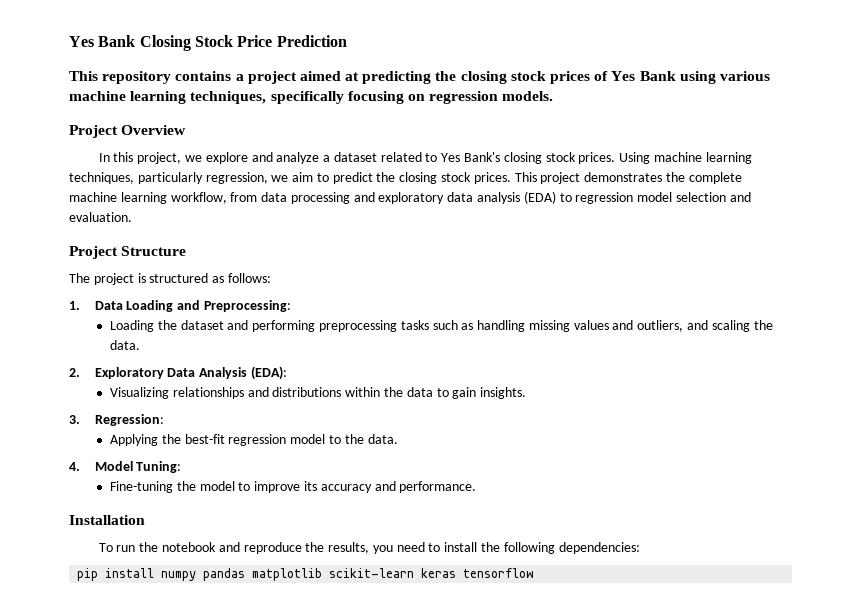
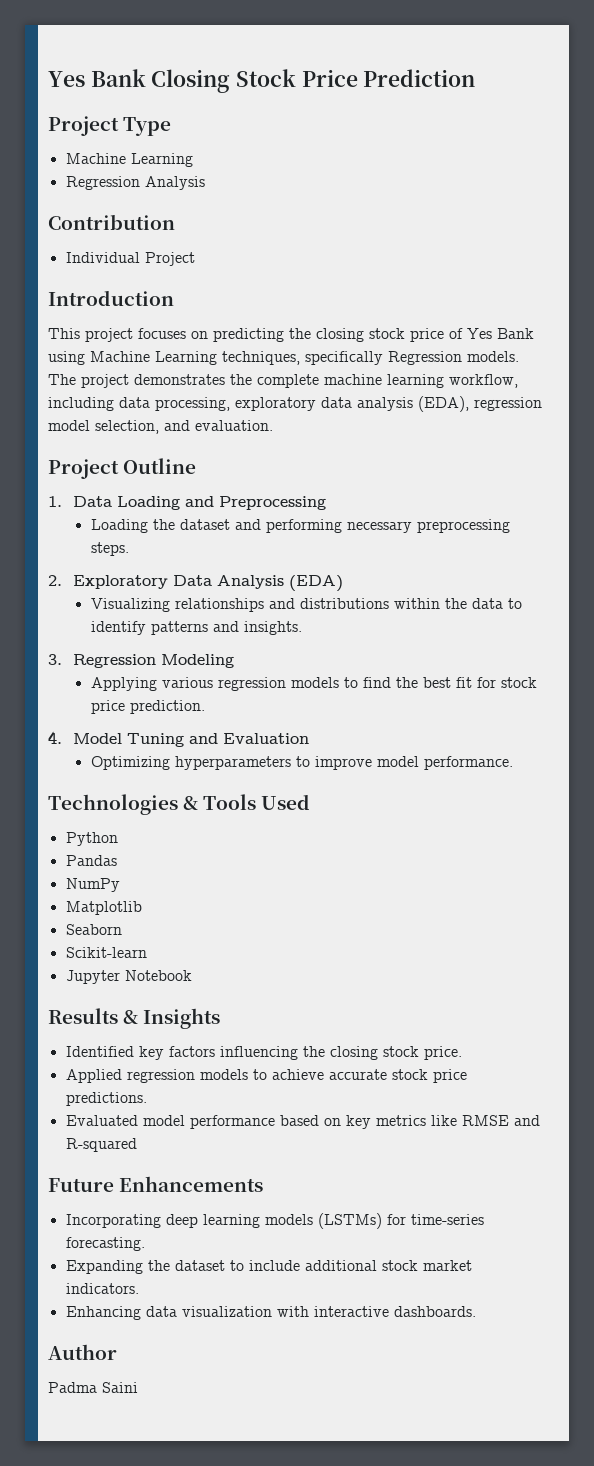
- This repository contains a project aimed at predicting the closing stock prices of Yes Bank using various machine learning techniques, specifically focusing on regression models.
- Project Overview
- In this project, we explore and analyze a dataset related to Yes Bank's closing stock prices. Using machine learning techniques, particularly regression, we aim to predict the closing stock prices. This project demonstrates the complete machine learning workflow, from data processing and exploratory data analysis (EDA) to regression model selection and evaluation.
+ Project Type
+ Machine Learning
+ Regression Analysis
+ Contribution
+ Individual Project
+ Introduction
+ This project focuses on predicting the closing stock price of Yes Bank using Machine Learning techniques, specifically Regression models. The project demonstrates the complete machine learning workflow, including data processing, exploratory data analysis (EDA), regression model selection, and evaluation.
- Project Structure
- The project is structured as follows:
+ Project Outline
- 1. Data Loading and Preprocessing:
+ 1. Data Loading and Preprocessing
- Loading the dataset and performing preprocessing tasks such as handling missing values and outliers, and scaling the data.
+ Loading the dataset and performing necessary preprocessing steps.
- 2. Exploratory Data Analysis (EDA):
+ 2. Exploratory Data Analysis (EDA)
- Visualizing relationships and distributions within the data to gain insights.
+ Visualizing relationships and distributions within the data to identify patterns and insights.
- 3. Regression:
+ 3. Regression Modeling
- Applying the best-fit regression model to the data.
- 4. Model Tuning:
- Fine-tuning the model to improve its accuracy and performance.
- Installation
- To run the notebook and reproduce the results, you need to install the following dependencies:
- pip install numpy pandas matplotlib scikit-learn keras tensorflow
+ Applying various regression models to find the best fit for stock price prediction.
+ 4. Model Tuning and Evaluation
+ Optimizing hyperparameters to improve model performance.
+ Technologies & Tools Used
+ Python
+ Pandas
+ NumPy
+ Matplotlib
+ Seaborn
+ Scikit-learn
+ Jupyter Notebook
+ Results & Insights
+ Identified key factors influencing the closing stock price.
+ Applied regression models to achieve accurate stock price predictions.
+ Evaluated model performance based on key metrics like RMSE and R-squared
+ Future Enhancements
+ Incorporating deep learning models (LSTMs) for time-series forecasting.
+ Expanding the dataset to include additional stock market indicators.
+ Enhancing data visualization with interactive dashboards.
+ Author
+ Padma Saini

